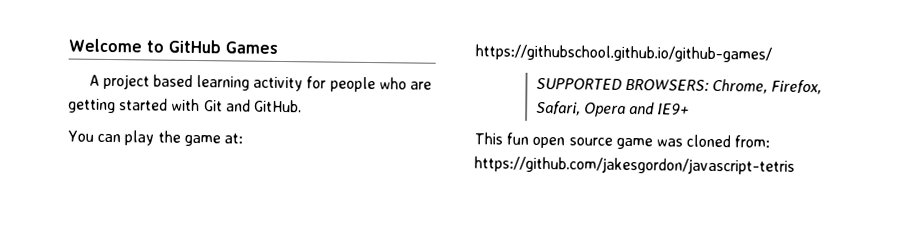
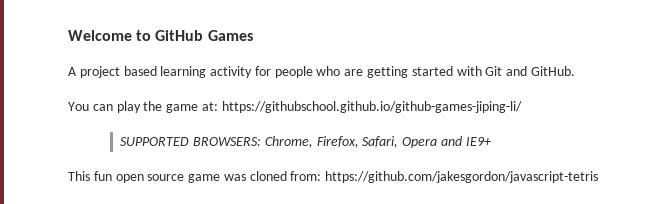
- You can play the game at: https://githubschool.github.io/github-games/
+ You can play the game at: https://githubschool.github.io/github-games-jiping-li/

